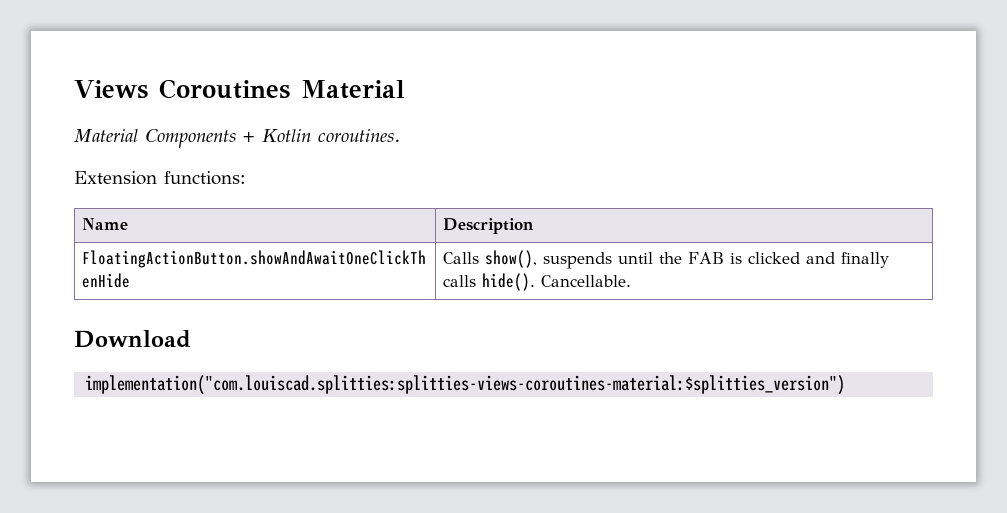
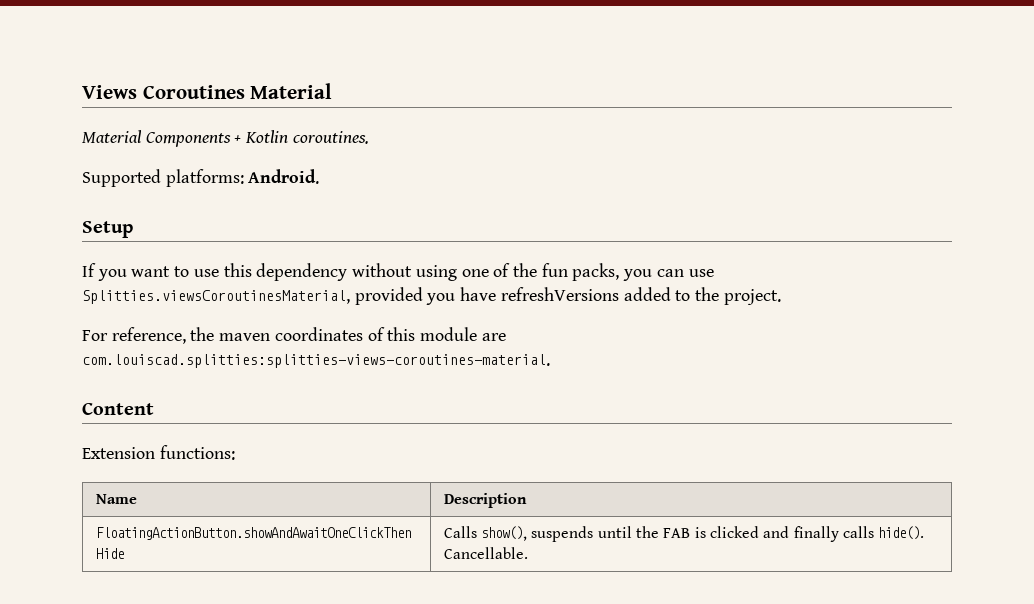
+ Supported platforms: Android.
+ Setup
+ If you want to use this dependency without using one of the fun packs, you can use Splitties.viewsCoroutinesMaterial, provided you have refreshVersions added to the project.
+ For reference, the maven coordinates of this module are com.louiscad.splitties:splitties-views-coroutines-material.
+ Content
- Download
- implementation("com.louiscad.splitties:splitties-views-coroutines-material:$splitties_version")

